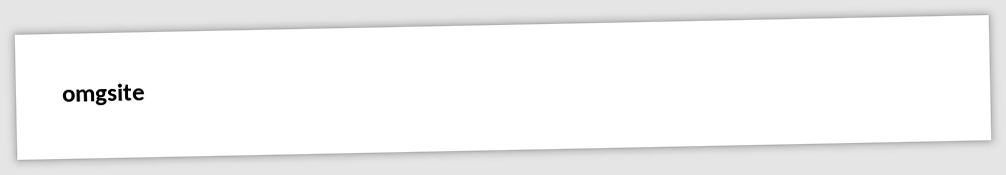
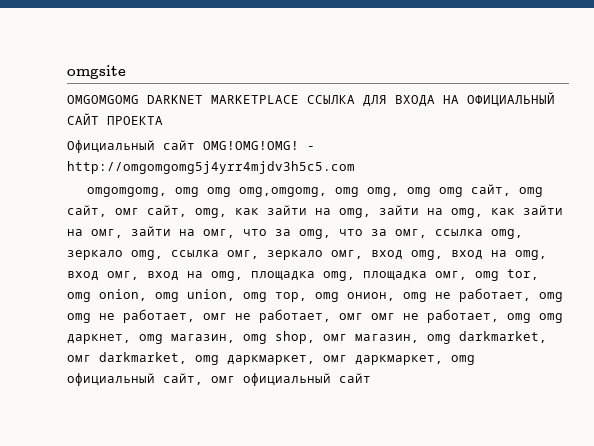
+ OMGOMGOMG DARKNET MARKETPLACE ССЫЛКА ДЛЯ ВХОДА НА ОФИЦИАЛЬНЫЙ САЙТ ПРОЕКТА
+ Официальный сайт OMG!OMG!OMG! - http://omgomgomg5j4yrr4mjdv3h5c5.com
+ omgomgomg, omg omg omg,omgomg, omg omg, omg omg сайт, omg сайт, омг сайт, omg, как зайти на omg, зайти на omg, как зайти на омг, зайти на омг, что за omg, что за омг, ссылка omg, зеркало omg, ссылка омг, зеркало омг, вход omg, вход на omg, вход омг, вход на omg, площадка omg, площадка омг, omg tor, omg onion, omg union, omg тор, omg онион, omg не работает, omg omg не работает, омг не работает, омг омг не работает, omg omg даркнет, omg магазин, omg shop, омг магазин, omg darkmarket, омг darkmarket, omg даркмаркет, омг даркмаркет, omg официальный сайт, омг официальный сайт

